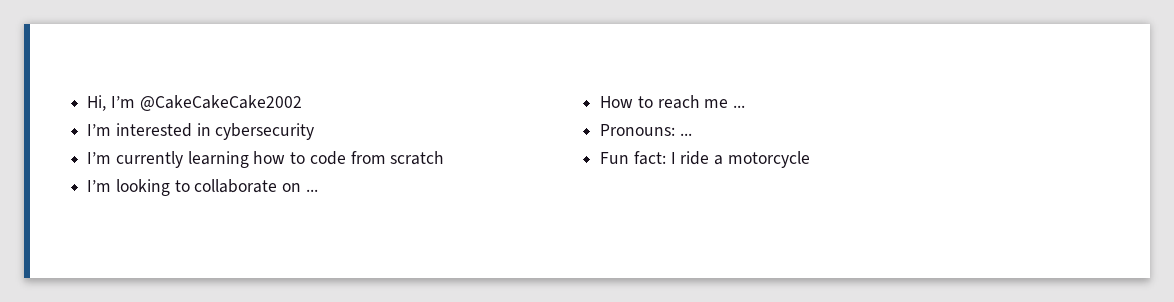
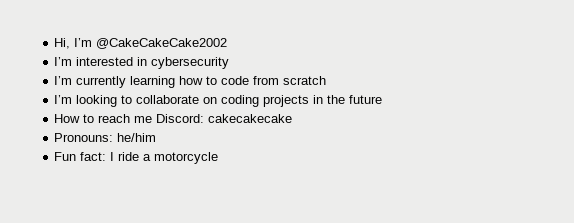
- I’m looking to collaborate on ...
+ I’m looking to collaborate on coding projects in the future
- How to reach me ...
+ How to reach me Discord: cakecakecake
- Pronouns: ...
+ Pronouns: he/him

